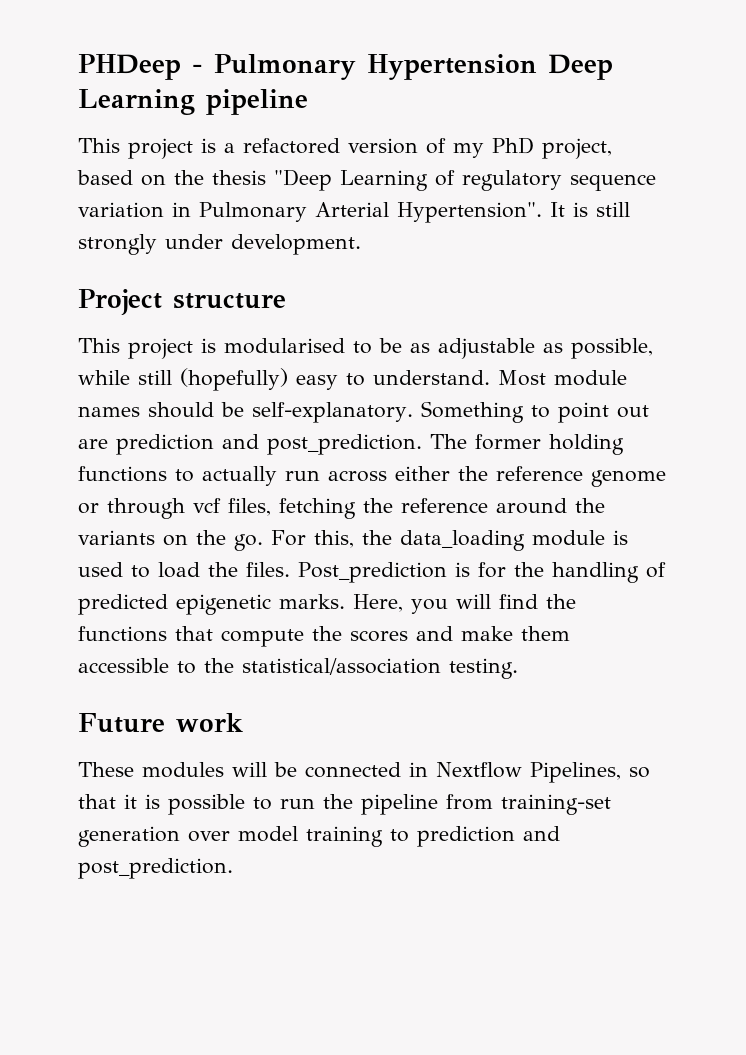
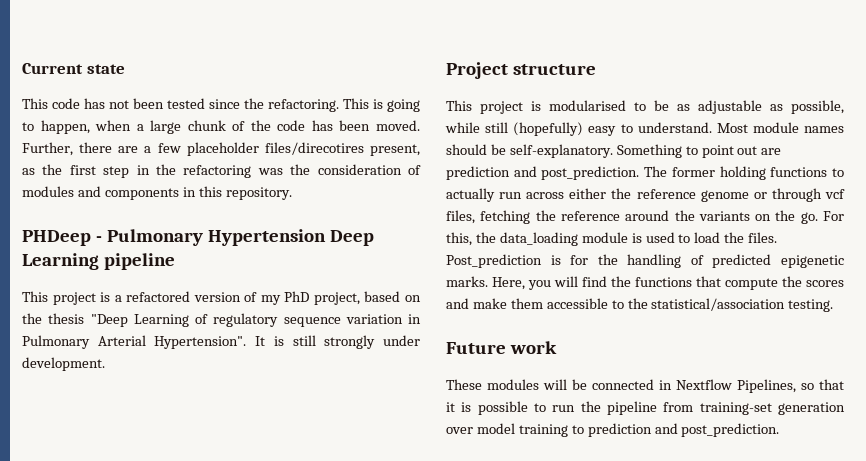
+ Current state
+ This code has not been tested since the refactoring. This is going to happen, when a large chunk of the code has been moved. Further, there are a few placeholder files/direcotires present, as the first step in the refactoring was the consideration of modules and components in this repository.

